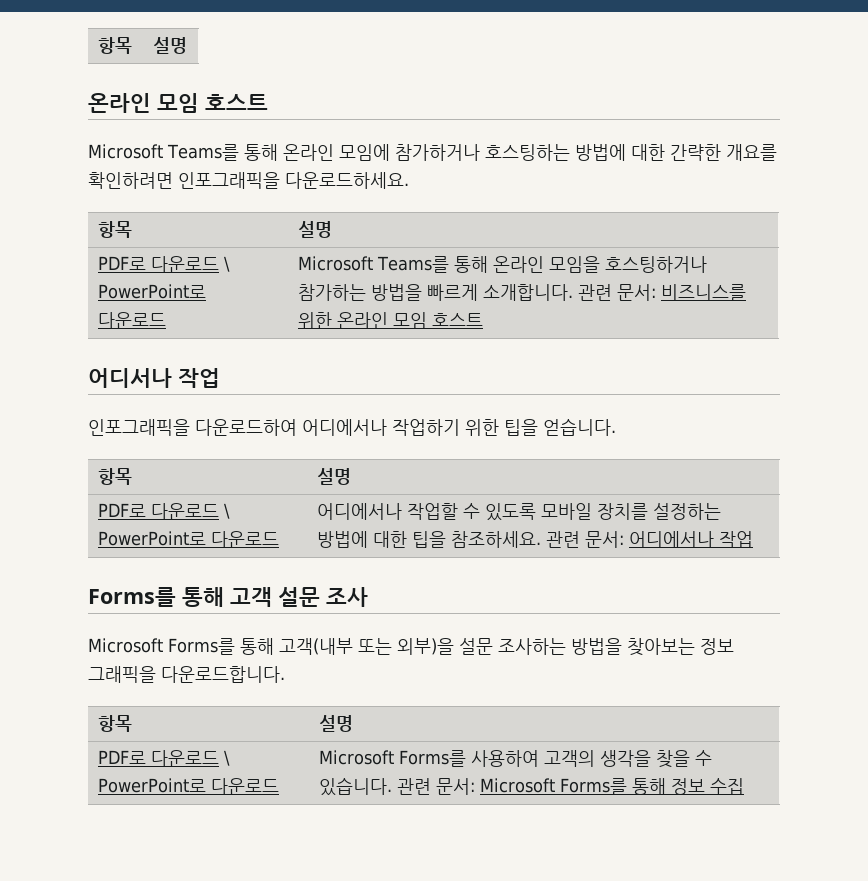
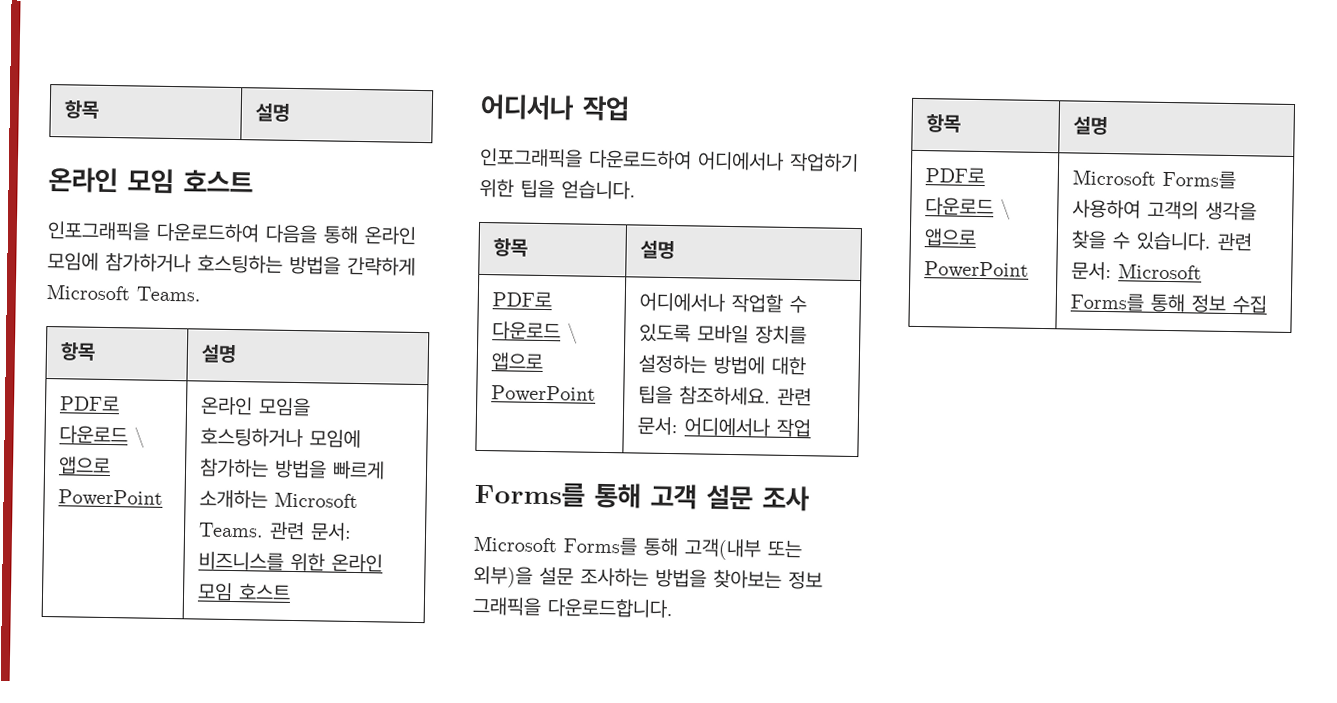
- Microsoft Teams를 통해 온라인 모임에 참가하거나 호스팅하는 방법에 대한 간략한 개요를 확인하려면 인포그래픽을 다운로드하세요.
+ 인포그래픽을 다운로드하여 다음을 통해 온라인 모임에 참가하거나 호스팅하는 방법을 간략하게 Microsoft Teams.
  항목 | 설명
- PDF로 다운로드 \ PowerPoint로 다운로드 | Microsoft Teams를 통해 온라인 모임을 호스팅하거나 참가하는 방법을 빠르게 소개합니다. 관련 문서: 비즈니스를 위한 온라인 모임 호스트
+ PDF로 다운로드 \ 앱으로 PowerPoint | 온라인 모임을 호스팅하거나 모임에 참가하는 방법을 빠르게 소개하는 Microsoft Teams. 관련 문서: 비즈니스를 위한 온라인 모임 호스트
- PDF로 다운로드 \ PowerPoint로 다운로드 | 어디에서나 작업할 수 있도록 모바일 장치를 설정하는 방법에 대한 팁을 참조하세요. 관련 문서: 어디에서나 작업
+ PDF로 다운로드 \ 앱으로 PowerPoint | 어디에서나 작업할 수 있도록 모바일 장치를 설정하는 방법에 대한 팁을 참조하세요. 관련 문서: 어디에서나 작업
- PDF로 다운로드 \ PowerPoint로 다운로드 | Microsoft Forms를 사용하여 고객의 생각을 찾을 수 있습니다. 관련 문서: Microsoft Forms를 통해 정보 수집
+ PDF로 다운로드 \ 앱으로 PowerPoint | Microsoft Forms를 사용하여 고객의 생각을 찾을 수 있습니다. 관련 문서: Microsoft Forms를 통해 정보 수집

